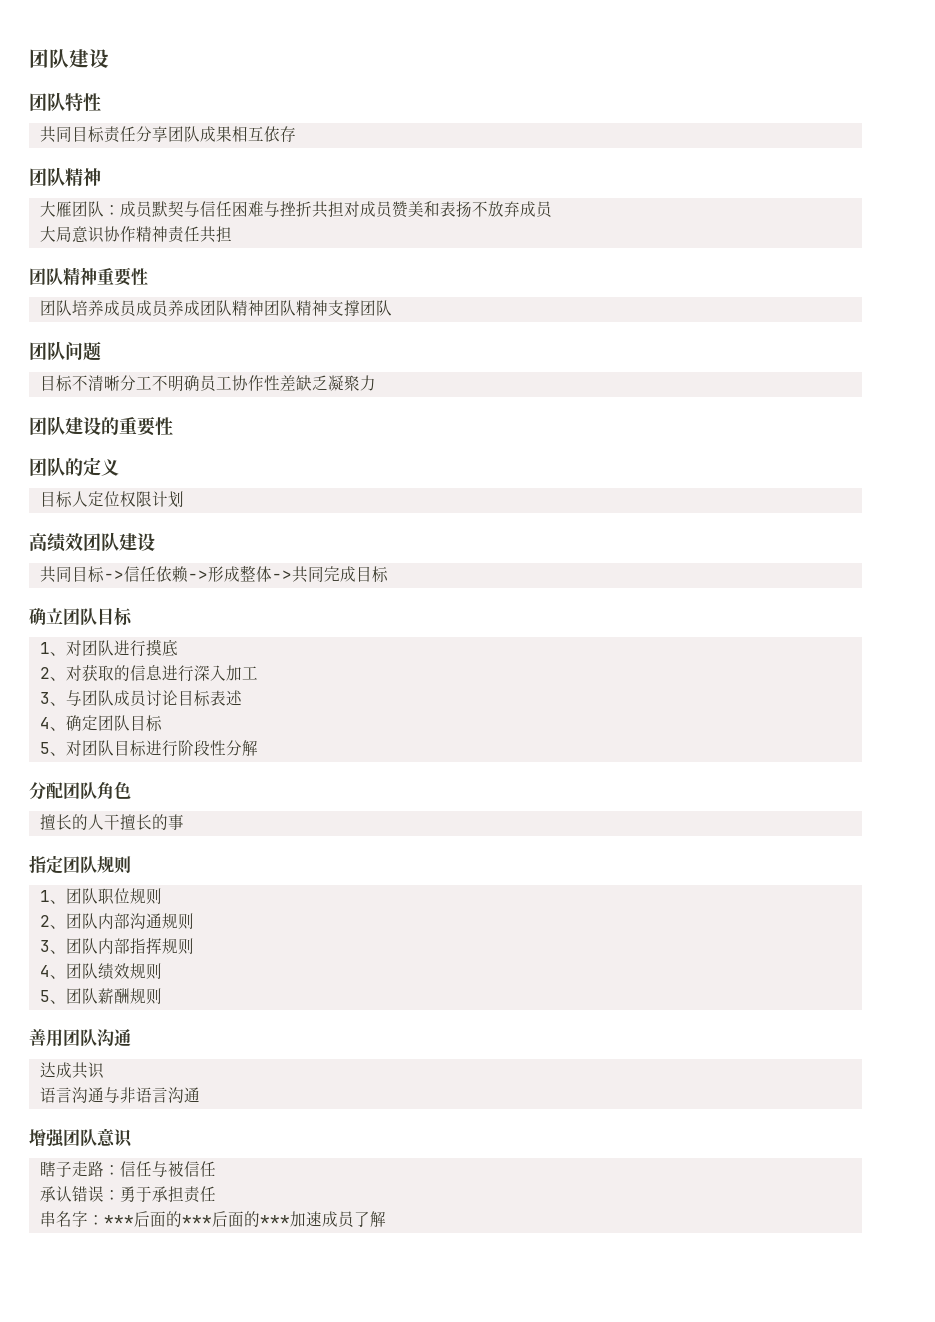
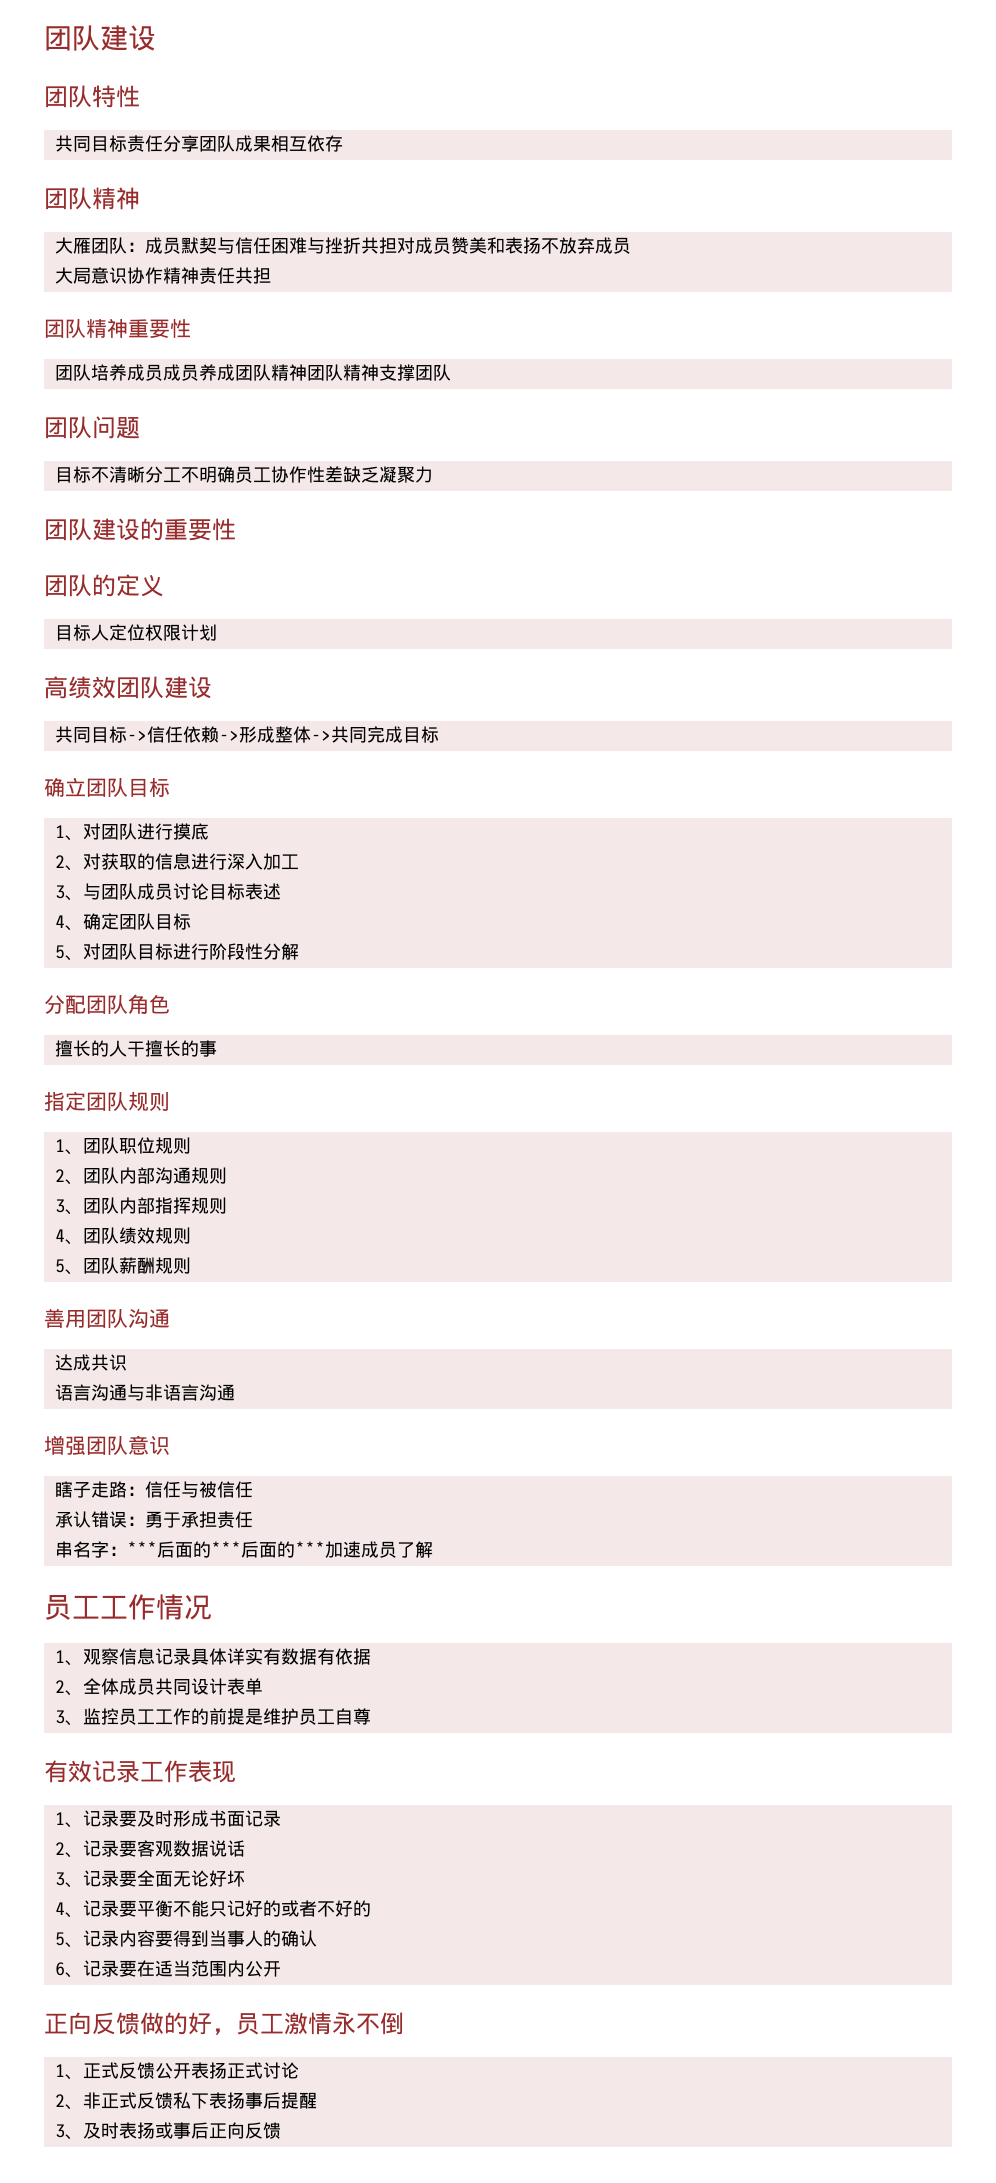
+ 员工工作情况
+ 1、观察信息记录具体详实有数据有依据
+ 2、全体成员共同设计表单
+ 3、监控员工工作的前提是维护员工自尊
+ 有效记录工作表现
+ 1、记录要及时形成书面记录
+ 2、记录要客观数据说话
+ 3、记录要全面无论好坏
+ 4、记录要平衡不能只记好的或者不好的
+ 5、记录内容要得到当事人的确认
+ 6、记录要在适当范围内公开
+ 正向反馈做的好，员工激情永不倒
+ 1、正式反馈公开表扬正式讨论
+ 2、非正式反馈私下表扬事后提醒
+ 3、及时表扬或事后正向反馈

